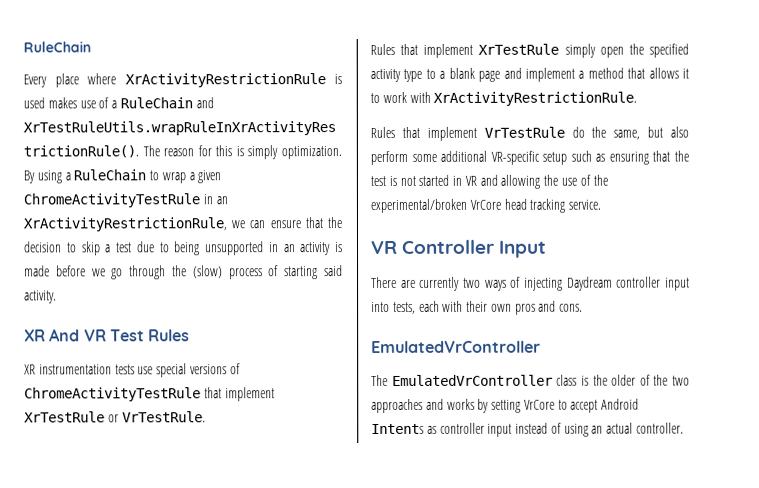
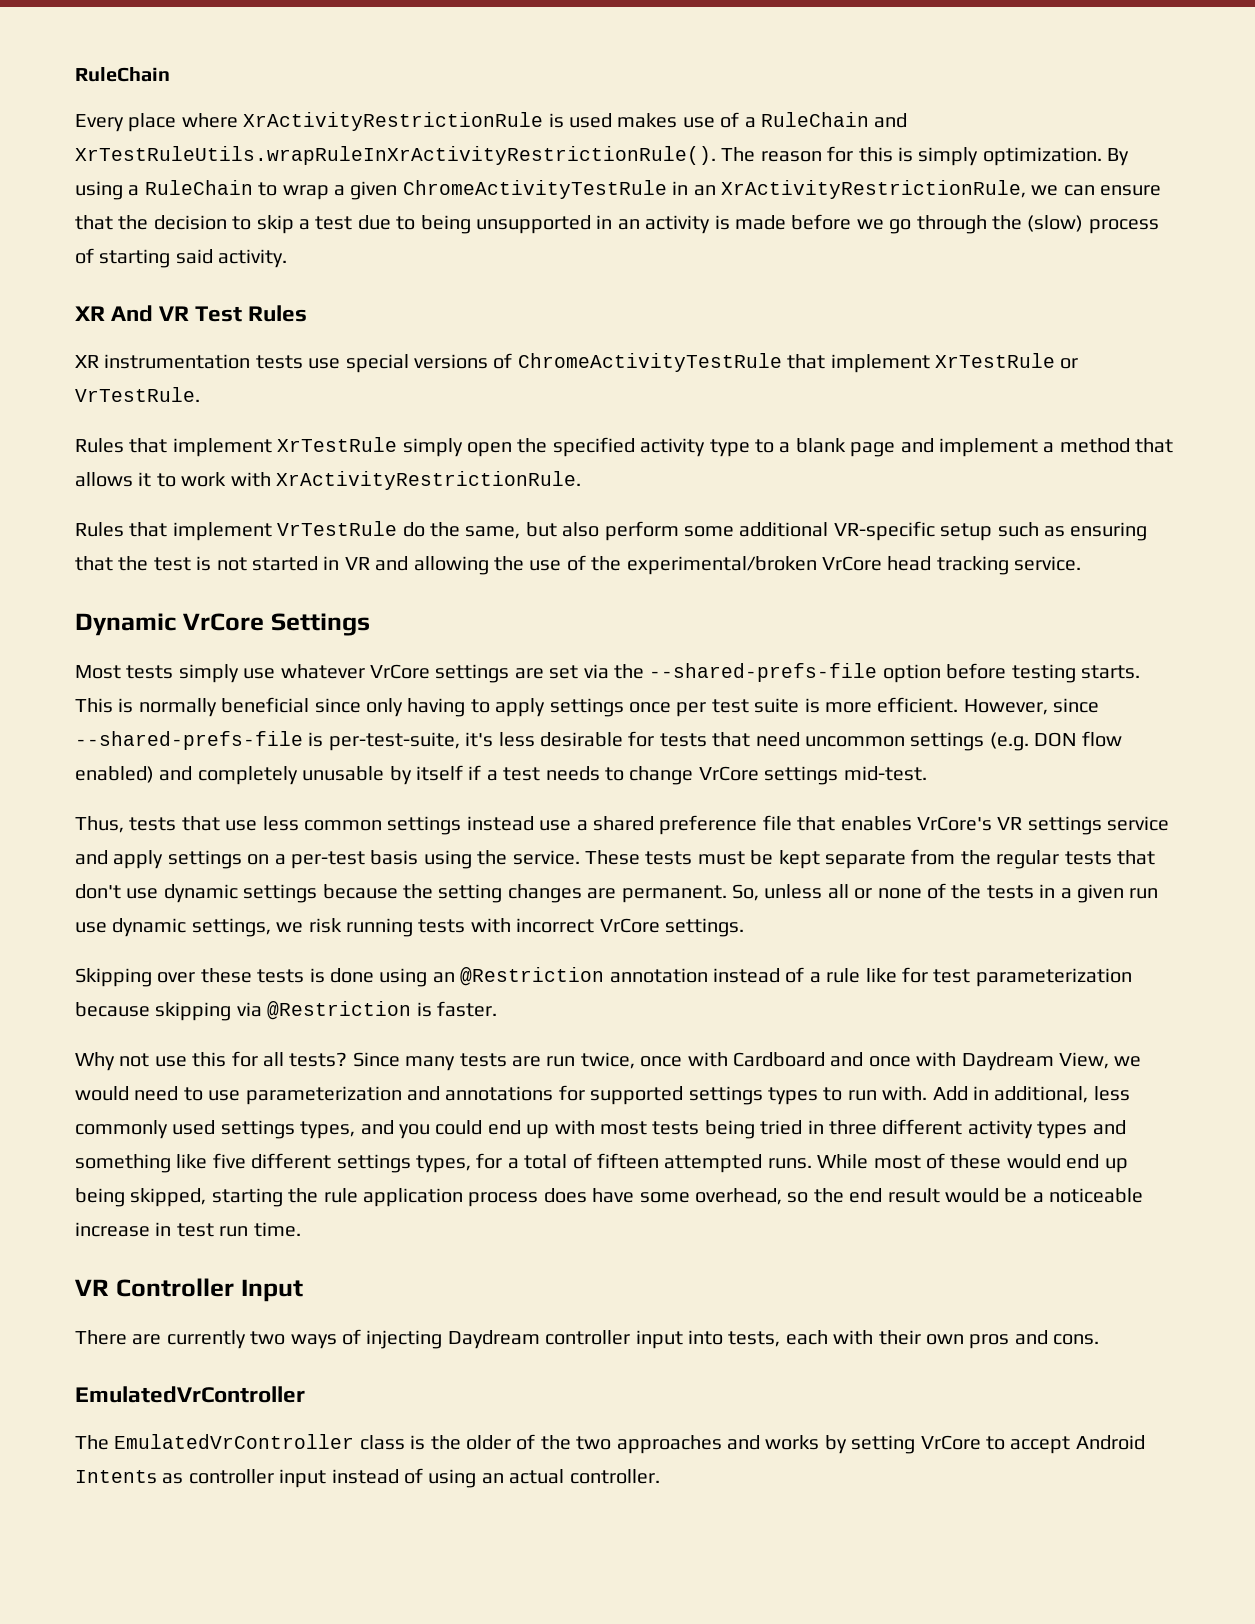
+ Dynamic VrCore Settings
+ Most tests simply use whatever VrCore settings are set via the --shared-prefs-file option before testing starts. This is normally beneficial since only having to apply settings once per test suite is more efficient. However, since --shared-prefs-file is per-test-suite, it's less desirable for tests that need uncommon settings (e.g. DON flow enabled) and completely unusable by itself if a test needs to change VrCore settings mid-test.
+ Thus, tests that use less common settings instead use a shared preference file that enables VrCore's VR settings service and apply settings on a per-test basis using the service. These tests must be kept separate from the regular tests that don't use dynamic settings because the setting changes are permanent. So, unless all or none of the tests in a given run use dynamic settings, we risk running tests with incorrect VrCore settings.
+ Skipping over these tests is done using an @Restriction annotation instead of a rule like for test parameterization because skipping via @Restriction is faster.
+ Why not use this for all tests? Since many tests are run twice, once with Cardboard and once with Daydream View, we would need to use parameterization and annotations for supported settings types to run with. Add in additional, less commonly used settings types, and you could end up with most tests being tried in three different activity types and something like five different settings types, for a total of fifteen attempted runs. While most of these would end up being skipped, starting the rule application process does have some overhead, so the end result would be a noticeable increase in test run time.

